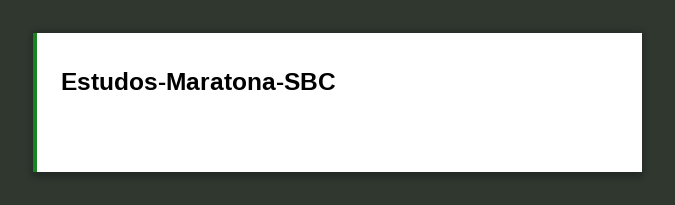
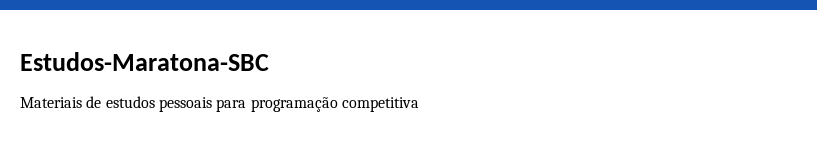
+ Materiais de estudos pessoais para programação competitiva

